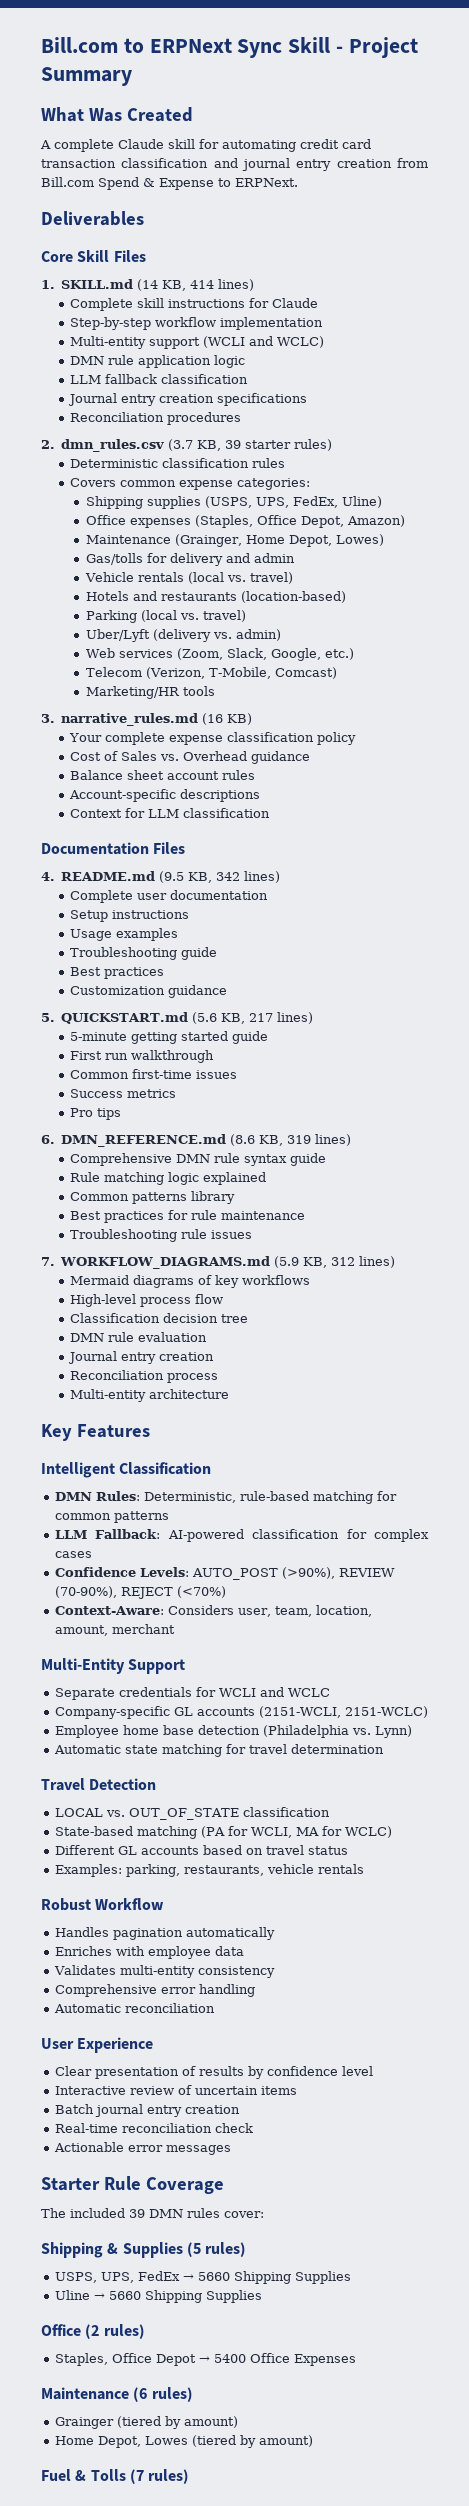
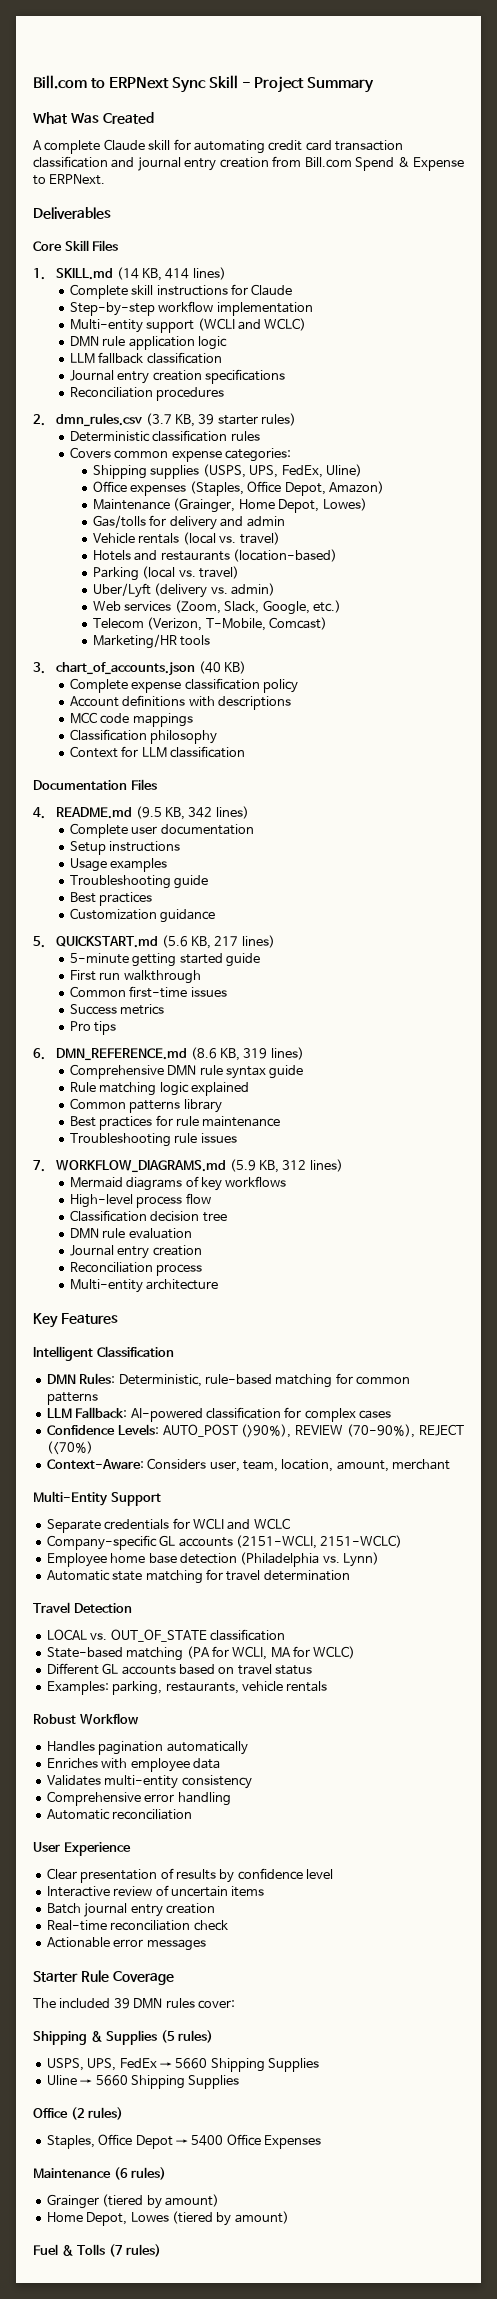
- 3. narrative_rules.md (16 KB)
+ 3. chart_of_accounts.json (40 KB)
- Your complete expense classification policy
+ Complete expense classification policy
- Cost of Sales vs. Overhead guidance
- Balance sheet account rules
- Account-specific descriptions
+ Account definitions with descriptions
+ MCC code mappings
+ Classification philosophy

